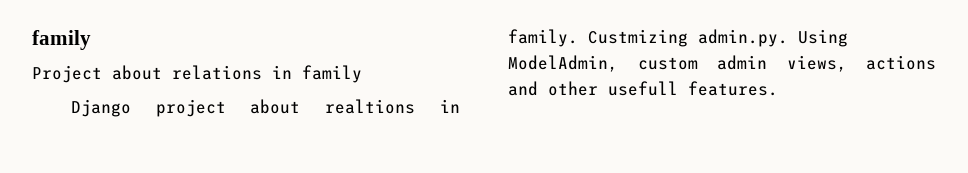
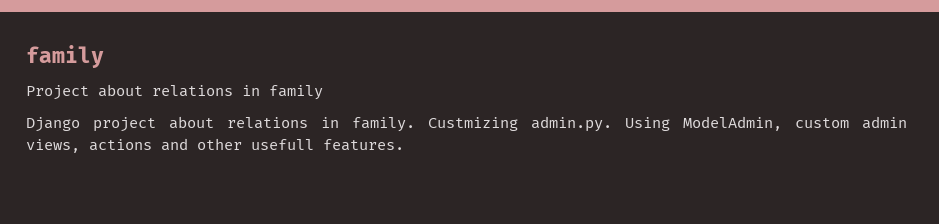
- Django project about realtions in family.
+ Django project about relations in family.

